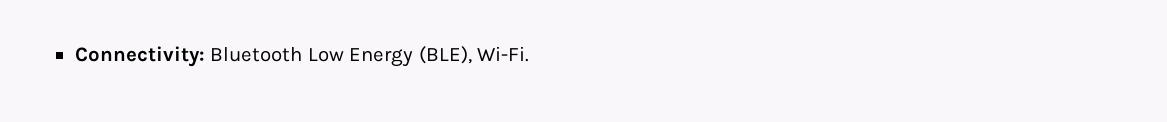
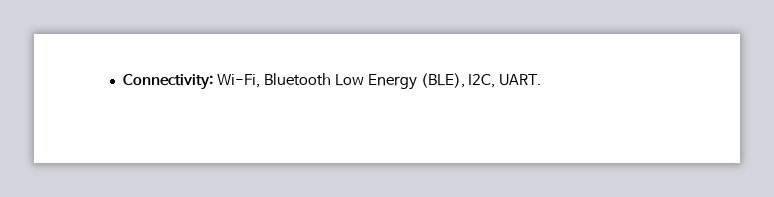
- Connectivity: Bluetooth Low Energy (BLE), Wi-Fi.
+ Connectivity: Wi-Fi, Bluetooth Low Energy (BLE), I2C, UART.

